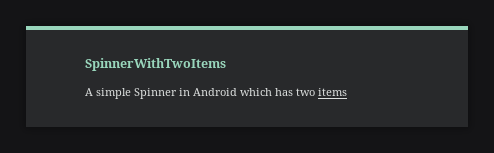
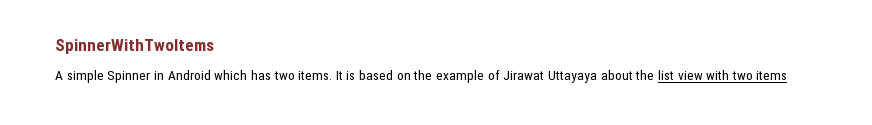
- A simple Spinner in Android which has two items
+ A simple Spinner in Android which has two items. It is based on the example of Jirawat Uttayaya about the list view with two items

